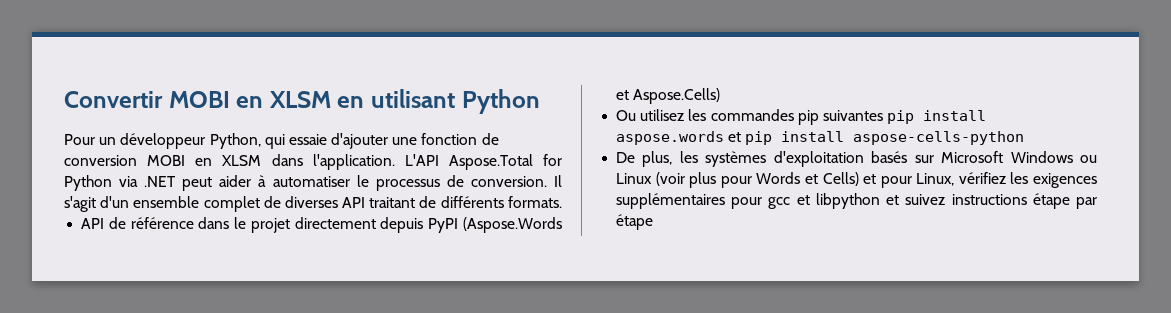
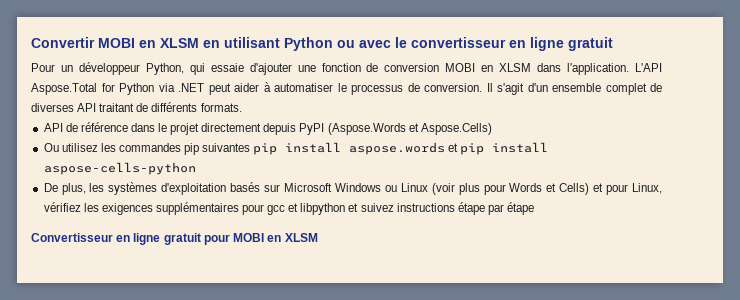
- Convertir MOBI en XLSM en utilisant Python
+ Convertir MOBI en XLSM en utilisant Python ou avec le convertisseur en ligne gratuit
+ Convertisseur en ligne gratuit pour MOBI en XLSM

